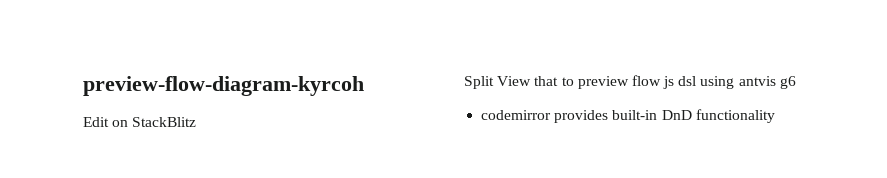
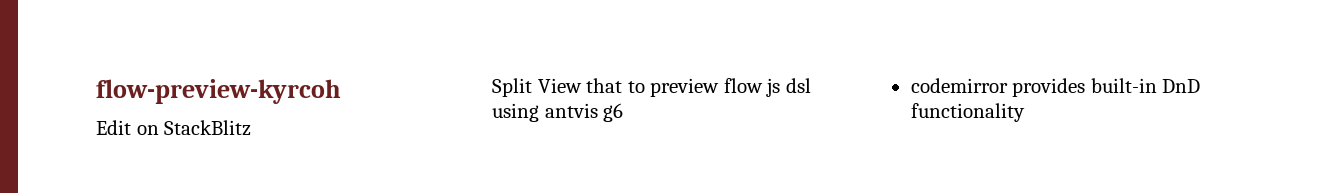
- preview-flow-diagram-kyrcoh
+ flow-preview-kyrcoh

